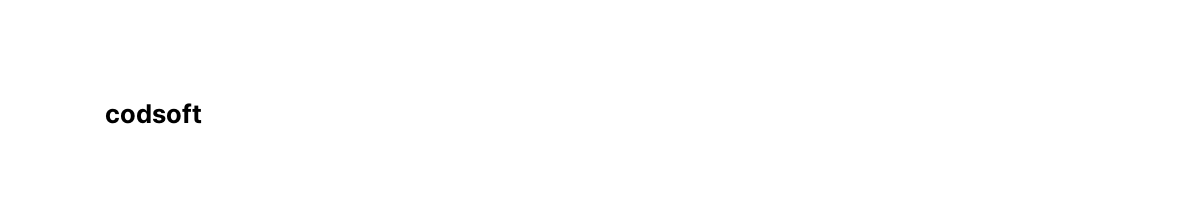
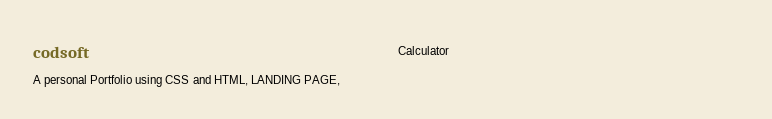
+ A personal Portfolio using CSS and HTML, LANDING PAGE, Calculator

